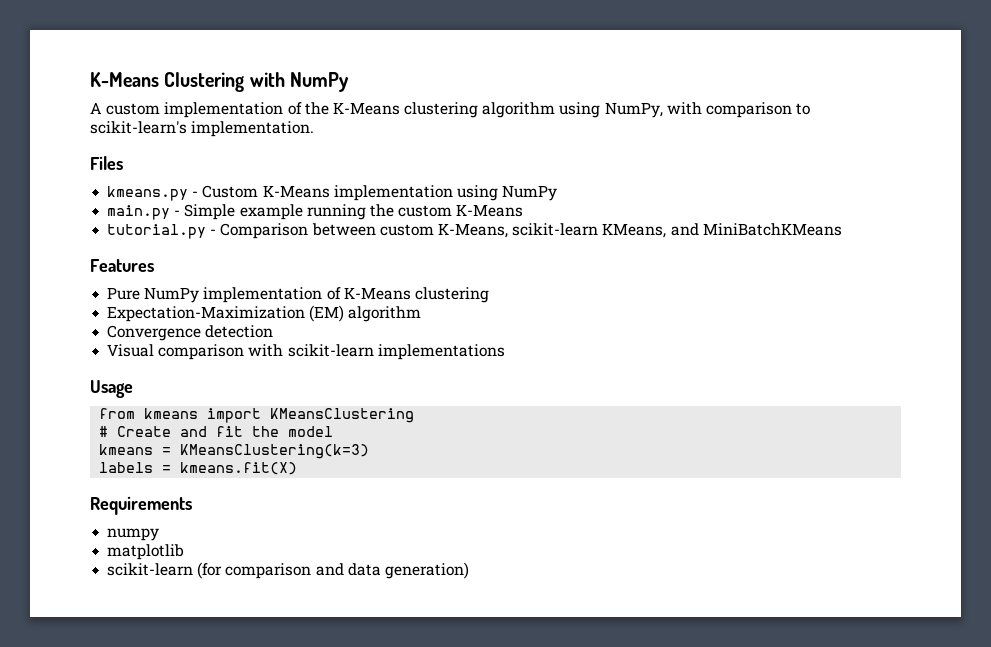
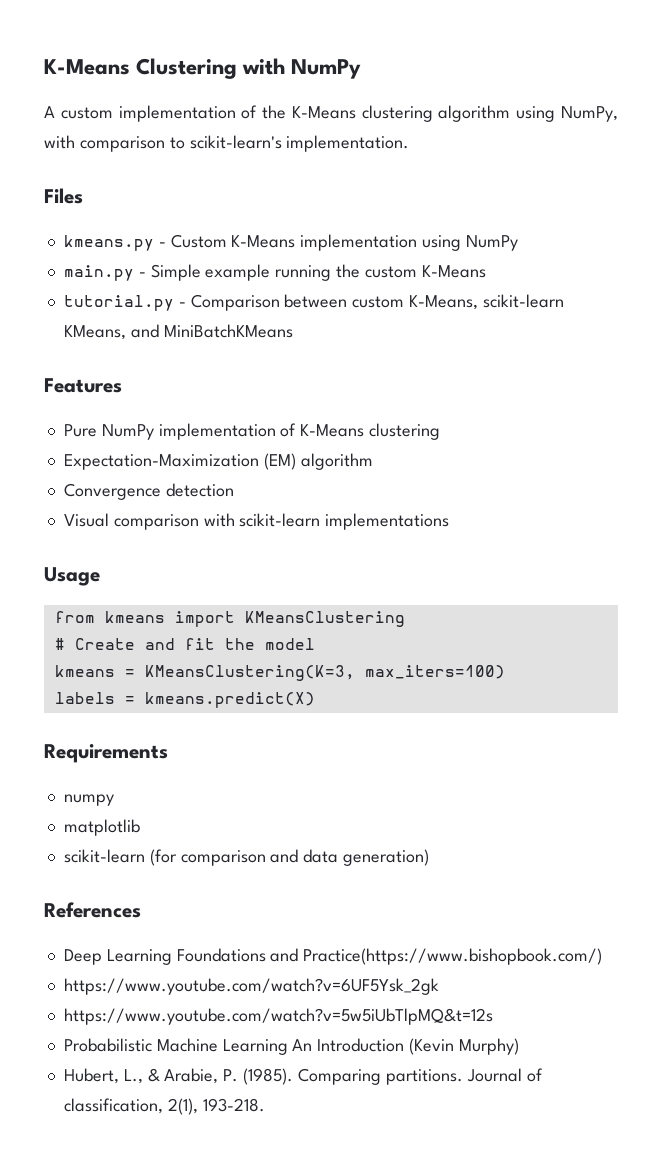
- kmeans = KMeansClustering(k=3)
+ kmeans = KMeansClustering(K=3, max_iters=100)
- labels = kmeans.fit(X)
+ labels = kmeans.predict(X)
+ References
+ Deep Learning Foundations and Practice(https://www.bishopbook.com/)
+ https://www.youtube.com/watch?v=6UF5Ysk_2gk
+ https://www.youtube.com/watch?v=5w5iUbTlpMQ&t=12s
+ Probabilistic Machine Learning An Introduction (Kevin Murphy)
+ Hubert, L., & Arabie, P. (1985). Comparing partitions. Journal of classification, 2(1), 193-218.

